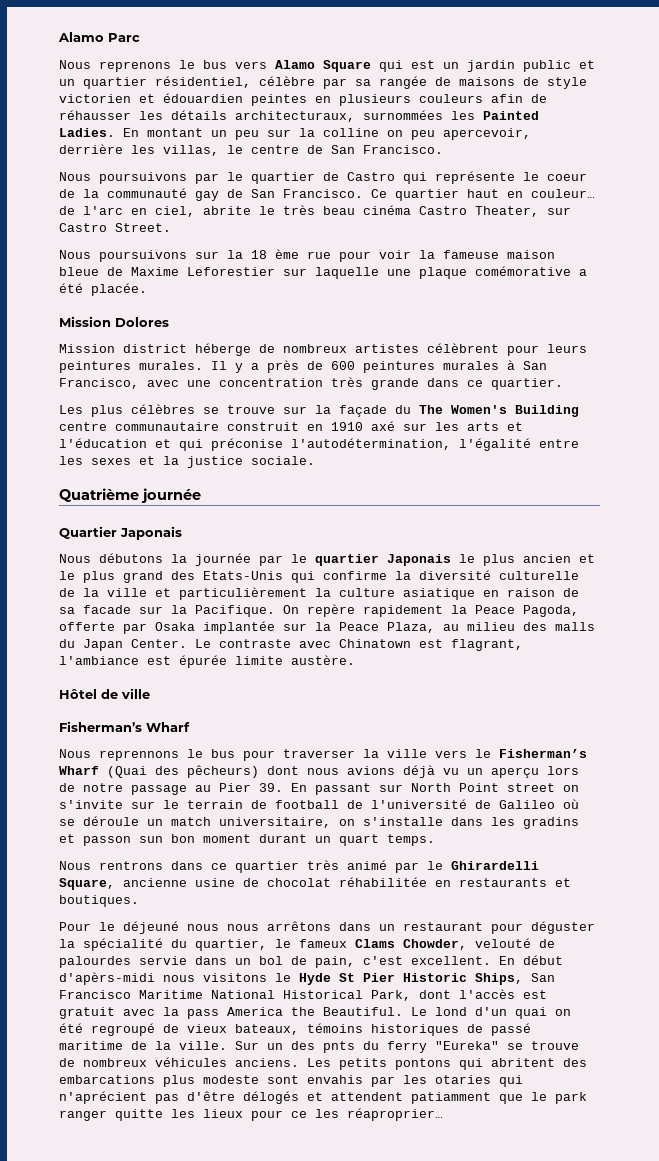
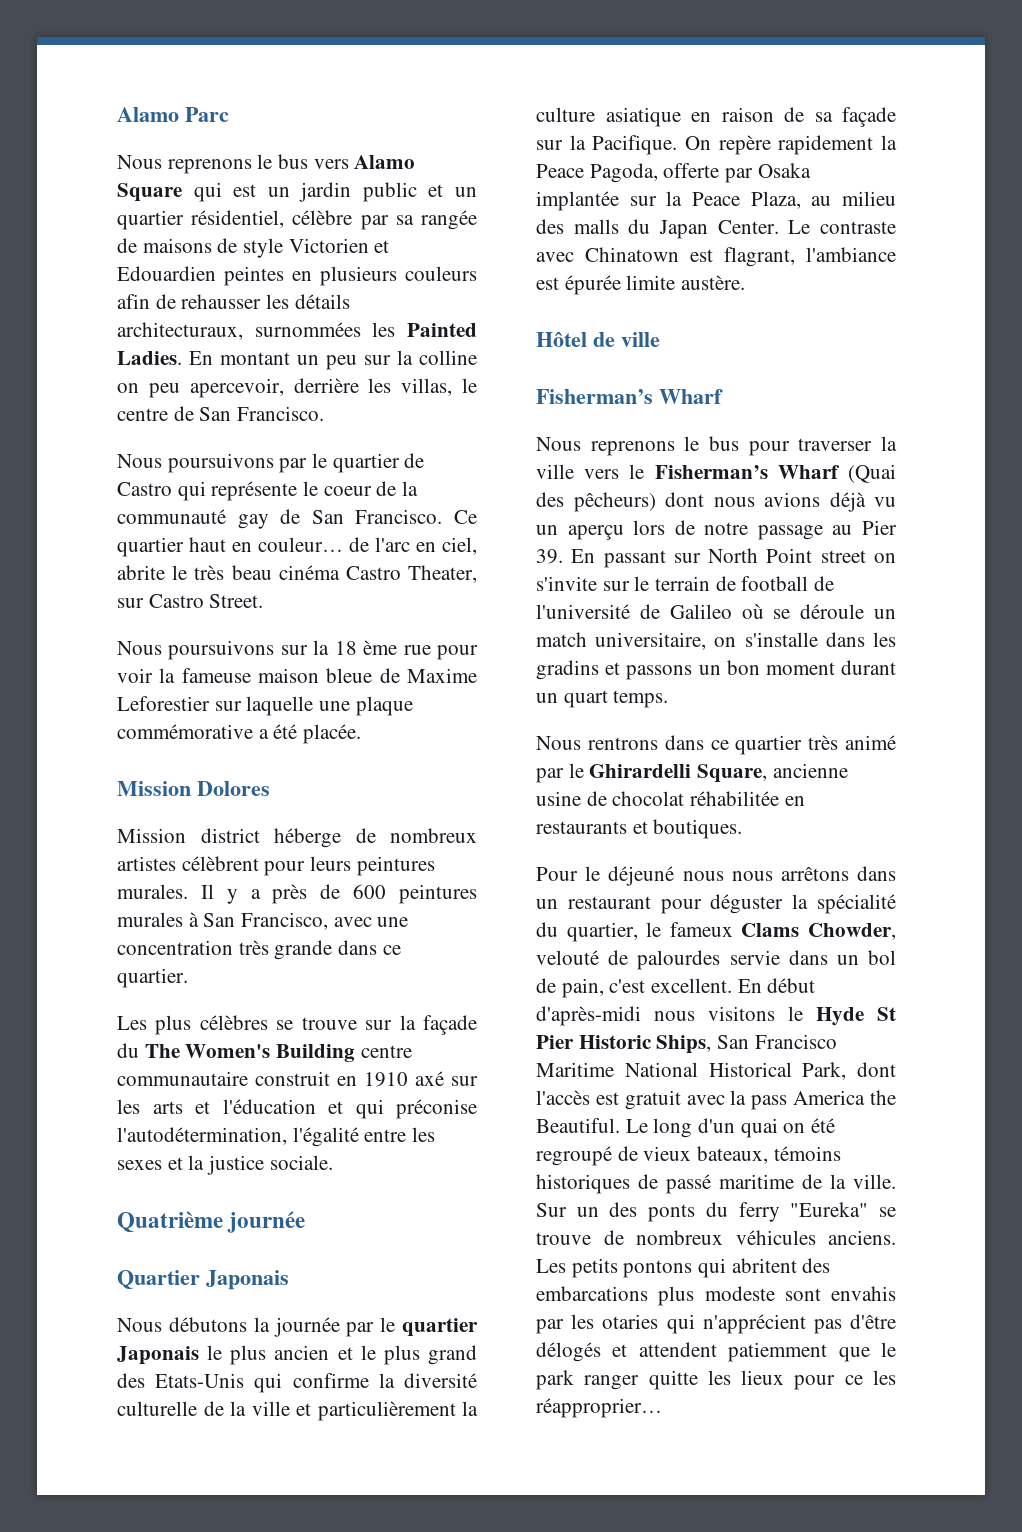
- Nous reprenons le bus vers Alamo Square qui est un jardin public et un quartier résidentiel, célèbre par sa rangée de maisons de style victorien et édouardien peintes en plusieurs couleurs afin de réhausser les détails architecturaux, surnommées les Painted Ladies.
+ Nous reprenons le bus vers Alamo Square qui est un jardin public et un quartier résidentiel, célèbre par sa rangée de maisons de style Victorien et Edouardien peintes en plusieurs couleurs afin de rehausser les détails architecturaux, surnommées les Painted Ladies.
- Nous poursuivons sur la 18 ème rue pour voir la fameuse maison bleue de Maxime Leforestier sur laquelle une plaque comémorative a été placée.
+ Nous poursuivons sur la 18 ème rue pour voir la fameuse maison bleue de Maxime Leforestier sur laquelle une plaque commémorative a été placée.
- Nous débutons la journée par le quartier Japonais le plus ancien et le plus grand des Etats-Unis qui confirme la diversité culturelle de la ville et particulièrement la culture asiatique en raison de sa facade sur la Pacifique.
+ Nous débutons la journée par le quartier Japonais le plus ancien et le plus grand des Etats-Unis qui confirme la diversité culturelle de la ville et particulièrement la culture asiatique en raison de sa façade sur la Pacifique.
- Nous reprennons le bus pour traverser la ville vers le Fisherman’s Wharf (Quai des pêcheurs) dont nous avions déjà vu un aperçu lors de notre passage au Pier 39. En passant sur North Point street on s'invite sur le terrain de football de l'université de Galileo où se déroule un match universitaire, on s'installe dans les gradins et passon sun bon moment durant un quart temps.
+ Nous reprenons le bus pour traverser la ville vers le Fisherman’s Wharf (Quai des pêcheurs) dont nous avions déjà vu un aperçu lors de notre passage au Pier 39. En passant sur North Point street on s'invite sur le terrain de football de l'université de Galileo où se déroule un match universitaire, on s'installe dans les gradins et passons un bon moment durant un quart temps.
- En début d'apèrs-midi nous visitons le Hyde St Pier Historic Ships, San Francisco Maritime National Historical Park, dont l'accès est gratuit avec la pass America the Beautiful.
+ En début d'après-midi nous visitons le Hyde St Pier Historic Ships, San Francisco Maritime National Historical Park, dont l'accès est gratuit avec la pass America the Beautiful.
- Le lond d'un quai on été regroupé de vieux bateaux, témoins historiques de passé maritime de la ville.
+ Le long d'un quai on été regroupé de vieux bateaux, témoins historiques de passé maritime de la ville.
- Sur un des pnts du ferry "Eureka" se trouve de nombreux véhicules anciens.
+ Sur un des ponts du ferry "Eureka" se trouve de nombreux véhicules anciens.
- Les petits pontons qui abritent des embarcations plus modeste sont envahis par les otaries qui n'aprécient pas d'être délogés et attendent patiamment que le park ranger quitte les lieux pour ce les réaproprier…
+ Les petits pontons qui abritent des embarcations plus modeste sont envahis par les otaries qui n'apprécient pas d'être délogés et attendent patiemment que le park ranger quitte les lieux pour ce les réapproprier…

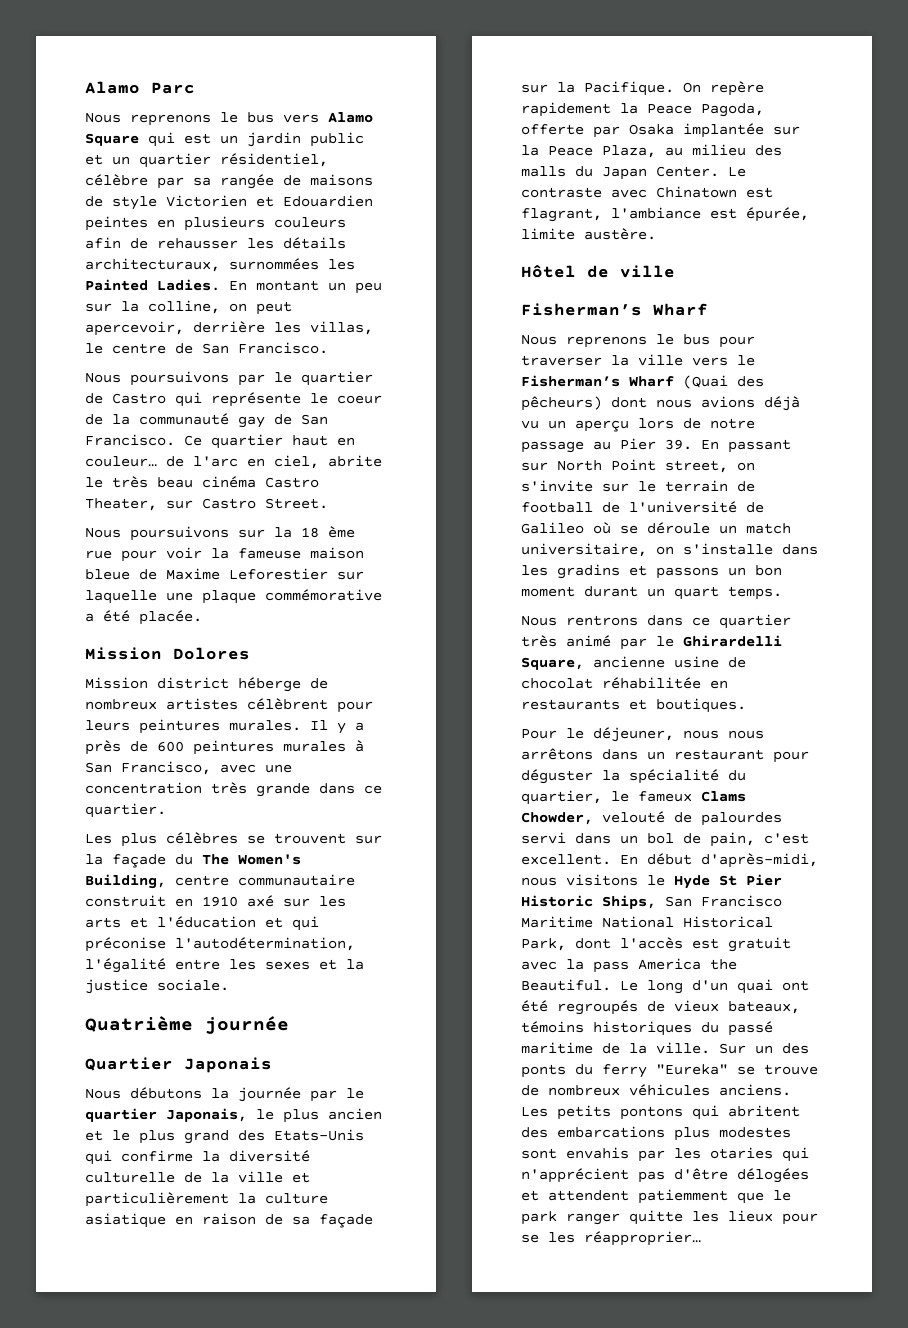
- En montant un peu sur la colline on peu apercevoir, derrière les villas, le centre de San Francisco.
+ En montant un peu sur la colline, on peut apercevoir, derrière les villas, le centre de San Francisco.
- Les plus célèbres se trouve sur la façade du The Women's Building centre communautaire construit en 1910 axé sur les arts et l'éducation et qui préconise l'autodétermination, l'égalité entre les sexes et la justice sociale.
+ Les plus célèbres se trouvent sur la façade du The Women's Building, centre communautaire construit en 1910 axé sur les arts et l'éducation et qui préconise l'autodétermination, l'égalité entre les sexes et la justice sociale.
- Nous débutons la journée par le quartier Japonais le plus ancien et le plus grand des Etats-Unis qui confirme la diversité culturelle de la ville et particulièrement la culture asiatique en raison de sa façade sur la Pacifique.
+ Nous débutons la journée par le quartier Japonais, le plus ancien et le plus grand des Etats-Unis qui confirme la diversité culturelle de la ville et particulièrement la culture asiatique en raison de sa façade sur la Pacifique.
- Le contraste avec Chinatown est flagrant, l'ambiance est épurée limite austère.
+ Le contraste avec Chinatown est flagrant, l'ambiance est épurée, limite austère.
- Nous reprenons le bus pour traverser la ville vers le Fisherman’s Wharf (Quai des pêcheurs) dont nous avions déjà vu un aperçu lors de notre passage au Pier 39. En passant sur North Point street on s'invite sur le terrain de football de l'université de Galileo où se déroule un match universitaire, on s'installe dans les gradins et passons un bon moment durant un quart temps.
+ Nous reprenons le bus pour traverser la ville vers le Fisherman’s Wharf (Quai des pêcheurs) dont nous avions déjà vu un aperçu lors de notre passage au Pier 39. En passant sur North Point street, on s'invite sur le terrain de football de l'université de Galileo où se déroule un match universitaire, on s'installe dans les gradins et passons un bon moment durant un quart temps.
- Pour le déjeuné nous nous arrêtons dans un restaurant pour déguster la spécialité du quartier, le fameux Clams Chowder, velouté de palourdes servie dans un bol de pain, c'est excellent.
+ Pour le déjeuner, nous nous arrêtons dans un restaurant pour déguster la spécialité du quartier, le fameux Clams Chowder, velouté de palourdes servi dans un bol de pain, c'est excellent.
- En début d'après-midi nous visitons le Hyde St Pier Historic Ships, San Francisco Maritime National Historical Park, dont l'accès est gratuit avec la pass America the Beautiful.
+ En début d'après-midi, nous visitons le Hyde St Pier Historic Ships, San Francisco Maritime National Historical Park, dont l'accès est gratuit avec la pass America the Beautiful.
- Le long d'un quai on été regroupé de vieux bateaux, témoins historiques de passé maritime de la ville.
+ Le long d'un quai ont été regroupés de vieux bateaux, témoins historiques du passé maritime de la ville.
- Les petits pontons qui abritent des embarcations plus modeste sont envahis par les otaries qui n'apprécient pas d'être délogés et attendent patiemment que le park ranger quitte les lieux pour ce les réapproprier…
+ Les petits pontons qui abritent des embarcations plus modestes sont envahis par les otaries qui n'apprécient pas d'être délogées et attendent patiemment que le park ranger quitte les lieux pour se les réapproprier…

